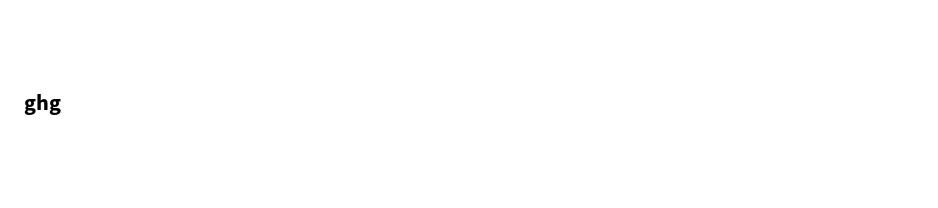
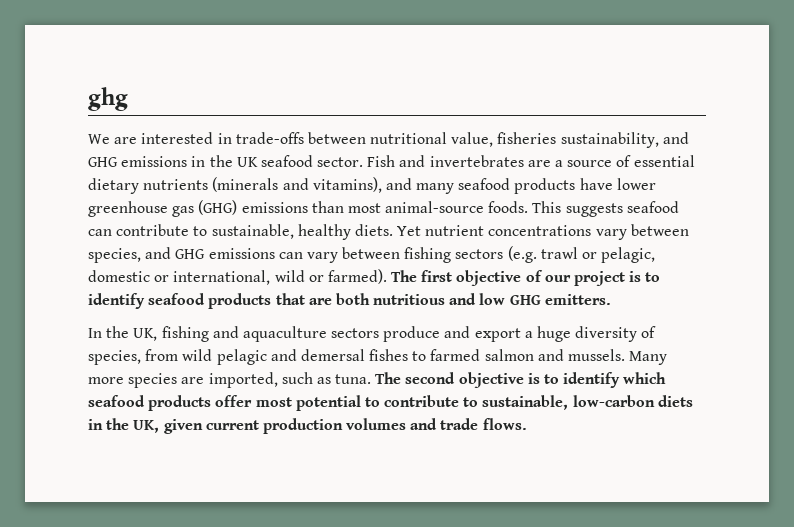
+ We are interested in trade-offs between nutritional value, fisheries sustainability, and GHG emissions in the UK seafood sector. Fish and invertebrates are a source of essential dietary nutrients (minerals and vitamins), and many seafood products have lower greenhouse gas (GHG) emissions than most animal-source foods. This suggests seafood can contribute to sustainable, healthy diets. Yet nutrient concentrations vary between species, and GHG emissions can vary between fishing sectors (e.g. trawl or pelagic, domestic or international, wild or farmed). The first objective of our project is to identify seafood products that are both nutritious and low GHG emitters.
+ In the UK, fishing and aquaculture sectors produce and export a huge diversity of species, from wild pelagic and demersal fishes to farmed salmon and mussels. Many more species are imported, such as tuna. The second objective is to identify which seafood products offer most potential to contribute to sustainable, low-carbon diets in the UK, given current production volumes and trade flows.

